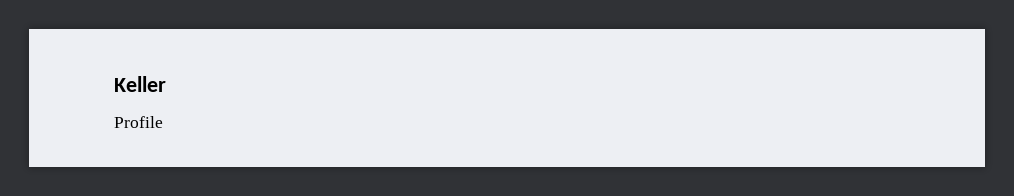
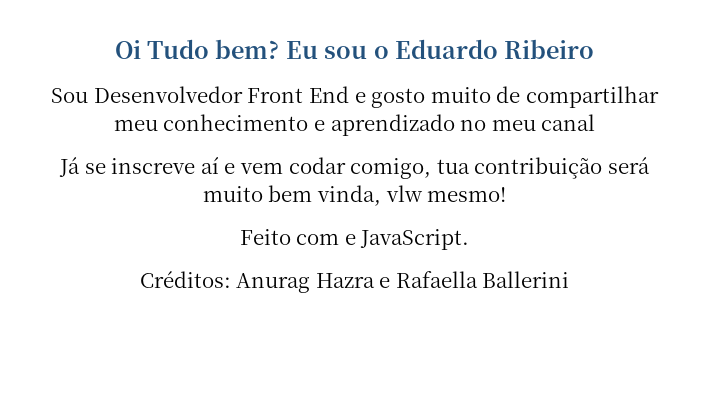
- Keller
- Profile
+ Oi Tudo bem? Eu sou o Eduardo Ribeiro
+ Sou Desenvolvedor Front End e gosto muito de compartilhar meu conhecimento e aprendizado no meu canal
+ Já se inscreve aí e vem codar comigo, tua contribuição será muito bem vinda, vlw mesmo!
+ Feito com e JavaScript.
+ Créditos: Anurag Hazra e Rafaella Ballerini

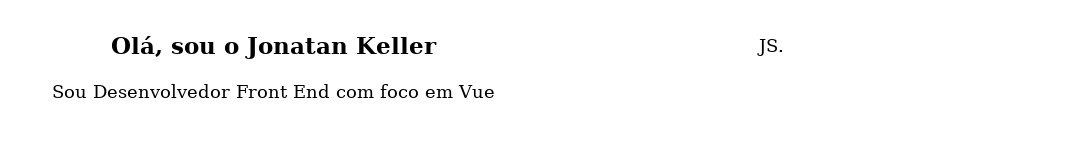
- Oi Tudo bem? Eu sou o Eduardo Ribeiro
- Sou Desenvolvedor Front End e gosto muito de compartilhar meu conhecimento e aprendizado no meu canal
- Já se inscreve aí e vem codar comigo, tua contribuição será muito bem vinda, vlw mesmo!
- Feito com e JavaScript.
- Créditos: Anurag Hazra e Rafaella Ballerini
+ Olá, sou o Jonatan Keller
+ Sou Desenvolvedor Front End com foco em Vue JS.

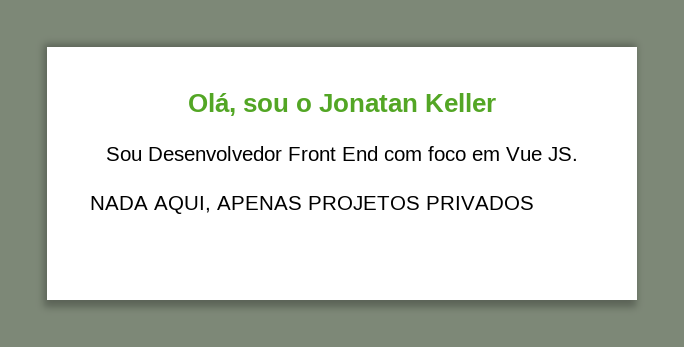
+ NADA AQUI, APENAS PROJETOS PRIVADOS

